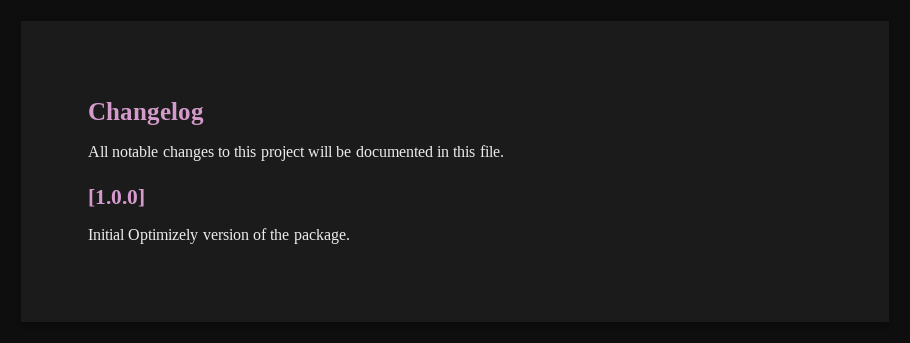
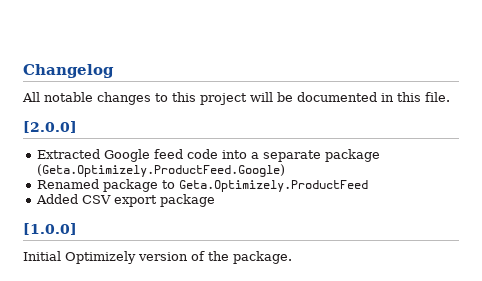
+ [2.0.0]
+ Extracted Google feed code into a separate package (Geta.Optimizely.ProductFeed.Google)
+ Renamed package to Geta.Optimizely.ProductFeed
+ Added CSV export package

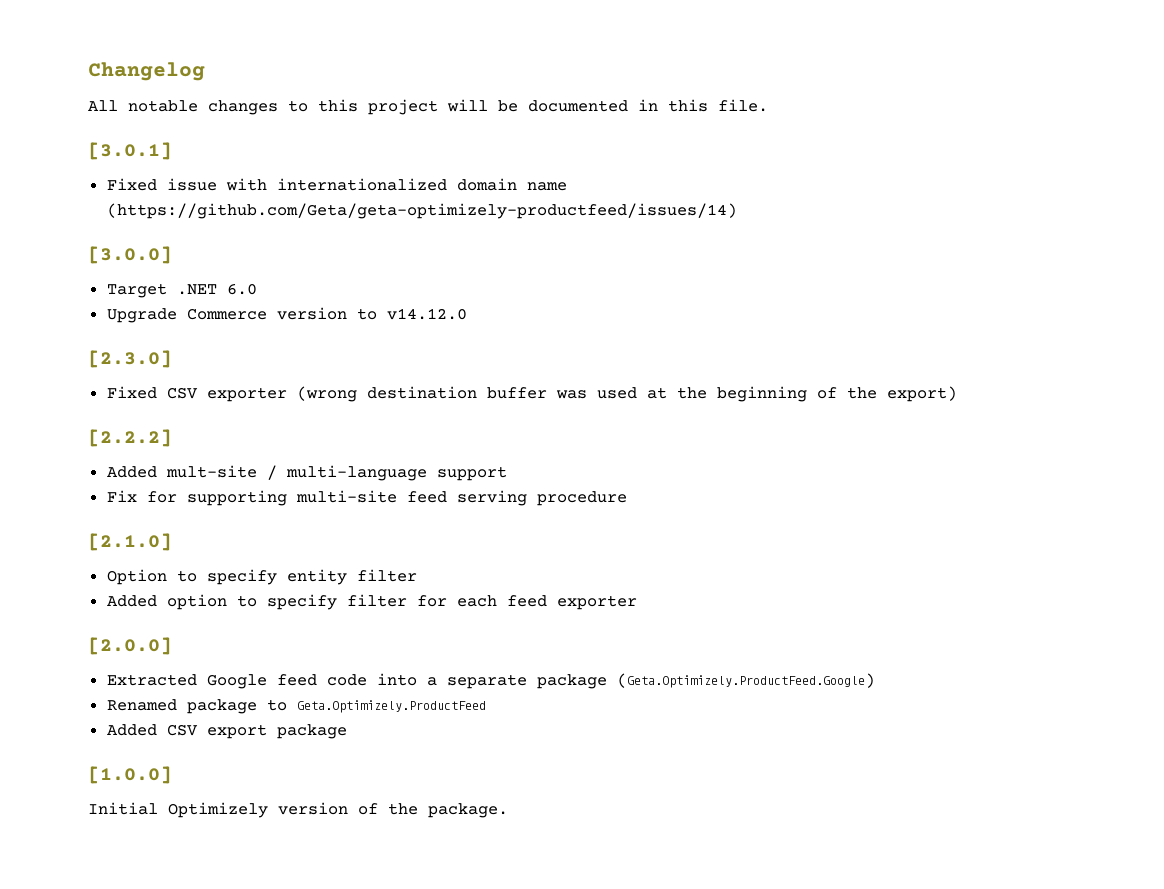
+ [3.0.1]
+ Fixed issue with internationalized domain name (https://github.com/Geta/geta-optimizely-productfeed/issues/14)
+ [3.0.0]
+ Target .NET 6.0
+ Upgrade Commerce version to v14.12.0
+ [2.3.0]
+ Fixed CSV exporter (wrong destination buffer was used at the beginning of the export)
+ [2.2.2]
+ Added mult-site / multi-language support
+ Fix for supporting multi-site feed serving procedure
+ [2.1.0]
+ Option to specify entity filter
+ Added option to specify filter for each feed exporter

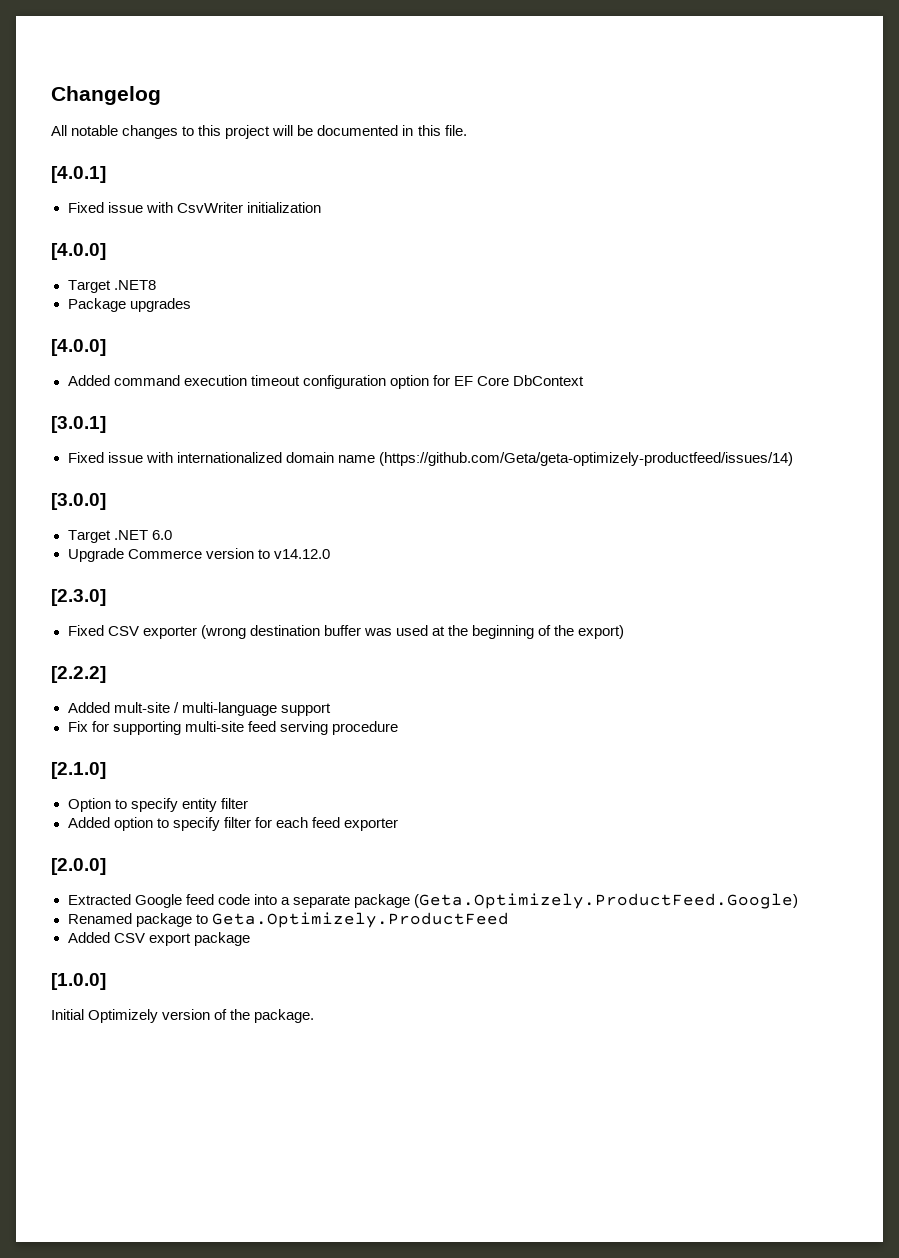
+ [4.0.1]
+ Fixed issue with CsvWriter initialization
+ [4.0.0]
+ Target .NET8
+ Package upgrades
+ [4.0.0]
+ Added command execution timeout configuration option for EF Core DbContext

